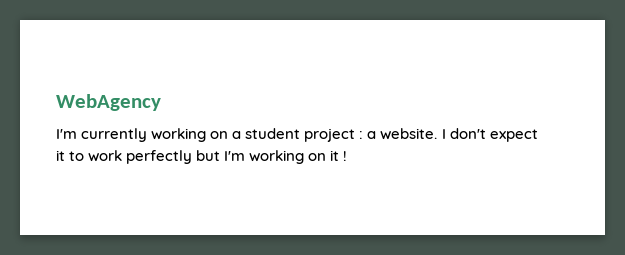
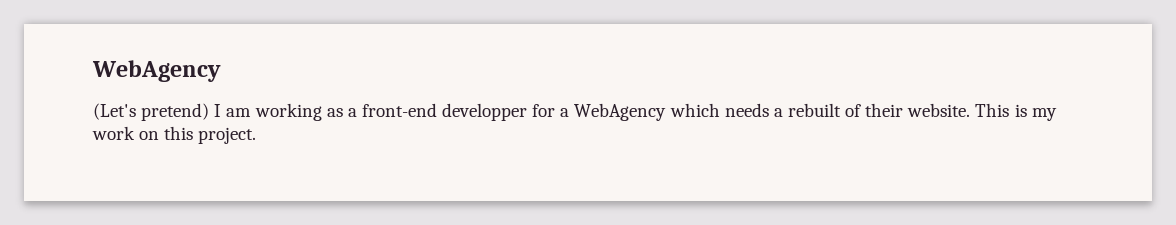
- I'm currently working on a student project : a website. I don't expect it to work perfectly but I'm working on it !
+ (Let's pretend) I am working as a front-end developper for a WebAgency which needs a rebuilt of their website. This is my work on this project.

